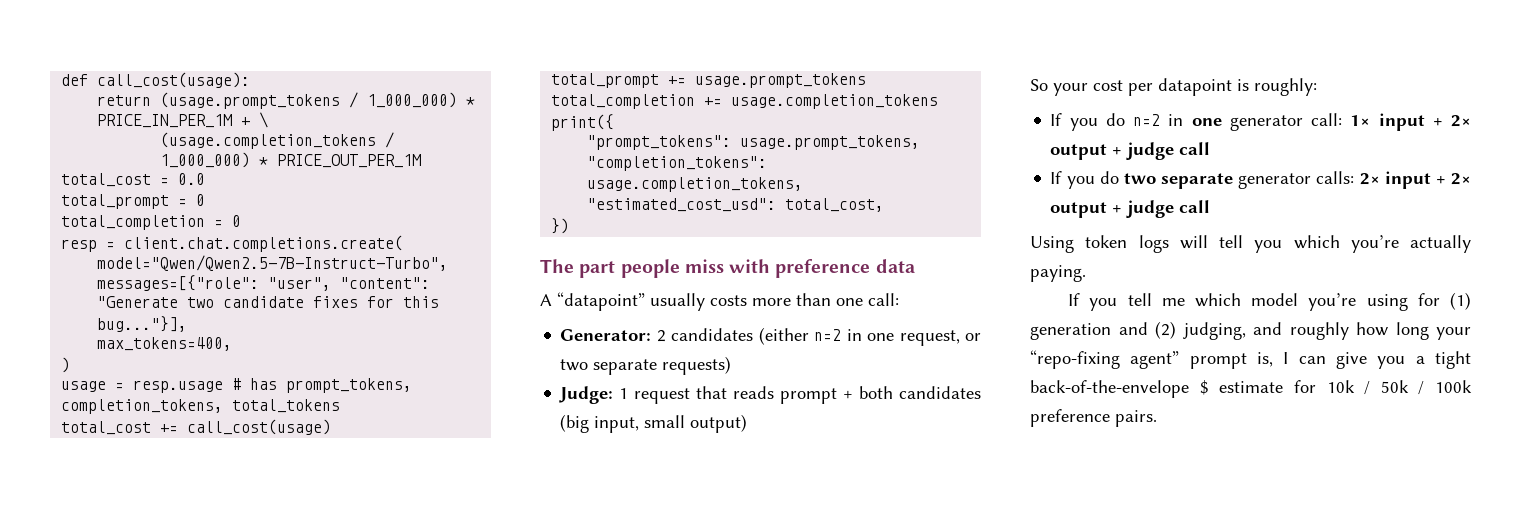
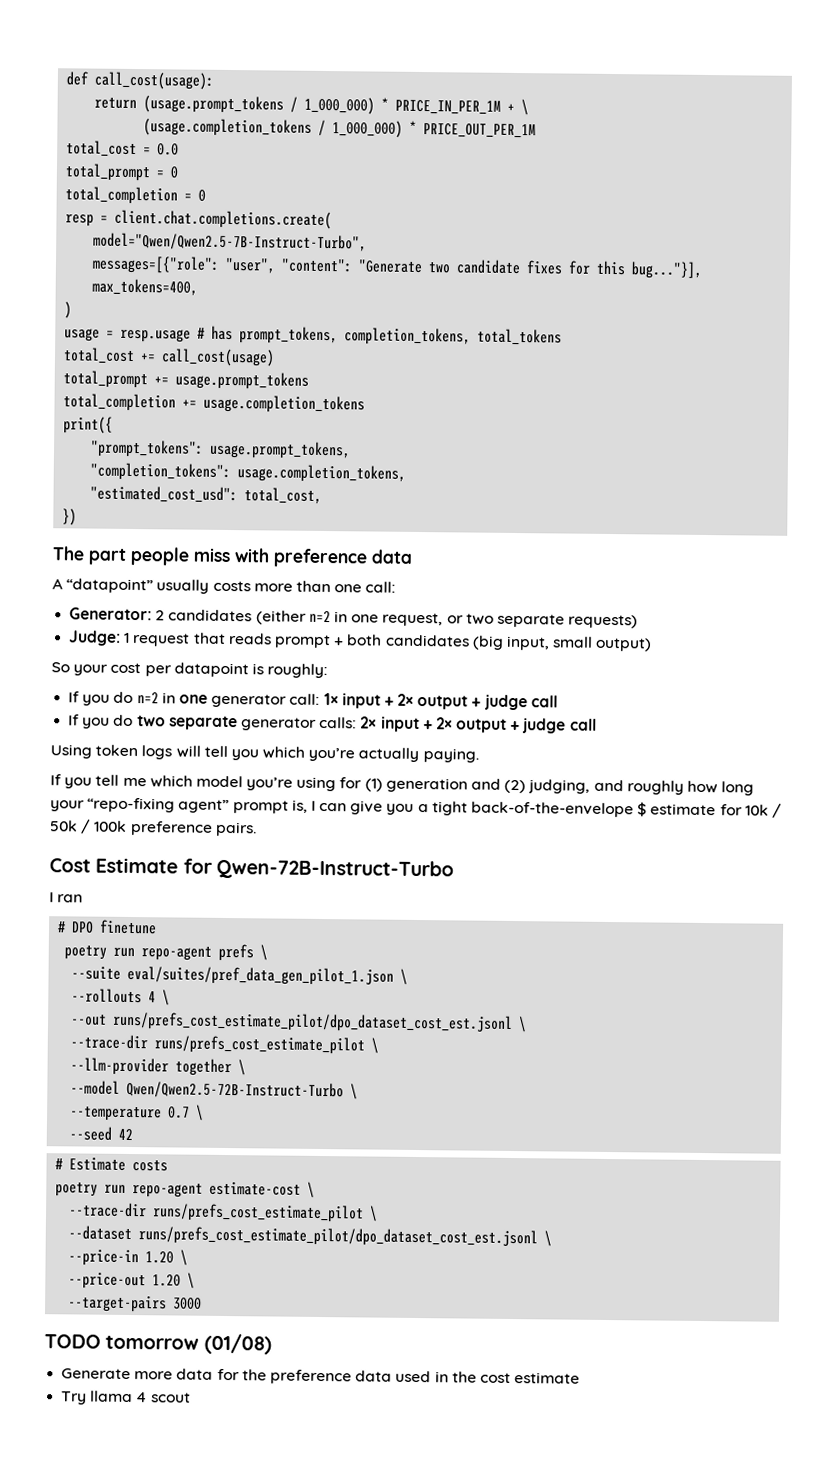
+ Cost Estimate for Qwen-72B-Instruct-Turbo
+ I ran
+ # DPO finetune
+ poetry run repo-agent prefs \
+ --suite eval/suites/pref_data_gen_pilot_1.json \
+ --rollouts 4 \
+ --out runs/prefs_cost_estimate_pilot/dpo_dataset_cost_est.jsonl \
+ --trace-dir runs/prefs_cost_estimate_pilot \
+ --llm-provider together \
+ --model Qwen/Qwen2.5-72B-Instruct-Turbo \
+ --temperature 0.7 \
+ --seed 42
+ # Estimate costs
+ poetry run repo-agent estimate-cost \
+ --trace-dir runs/prefs_cost_estimate_pilot \
+ --dataset runs/prefs_cost_estimate_pilot/dpo_dataset_cost_est.jsonl \
+ --price-in 1.20 \
+ --price-out 1.20 \
+ --target-pairs 3000
+ TODO tomorrow (01/08)
+ Generate more data for the preference data used in the cost estimate
+ Try llama 4 scout

